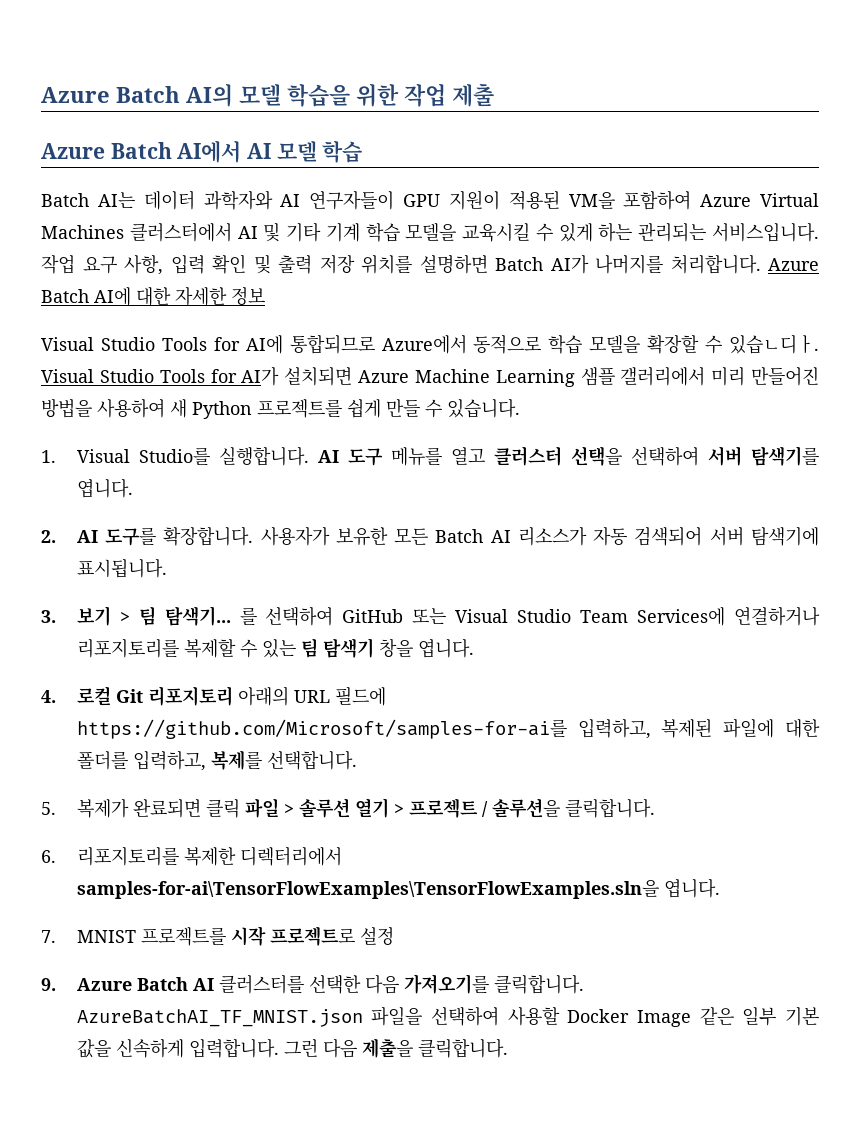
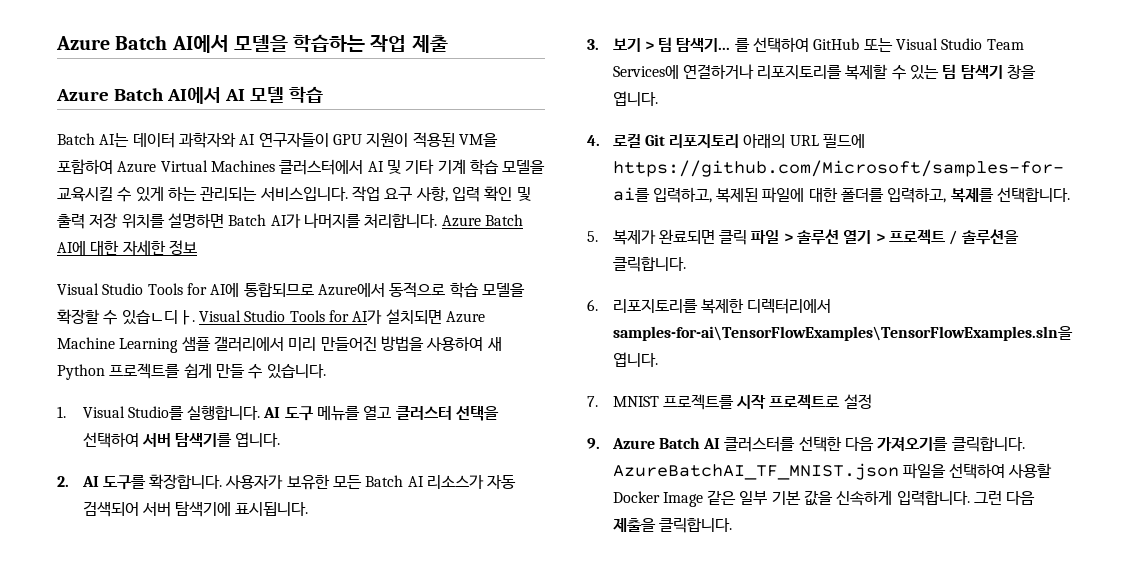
- Azure Batch AI의 모델 학습을 위한 작업 제출
+ Azure Batch AI에서 모델을 학습하는 작업 제출

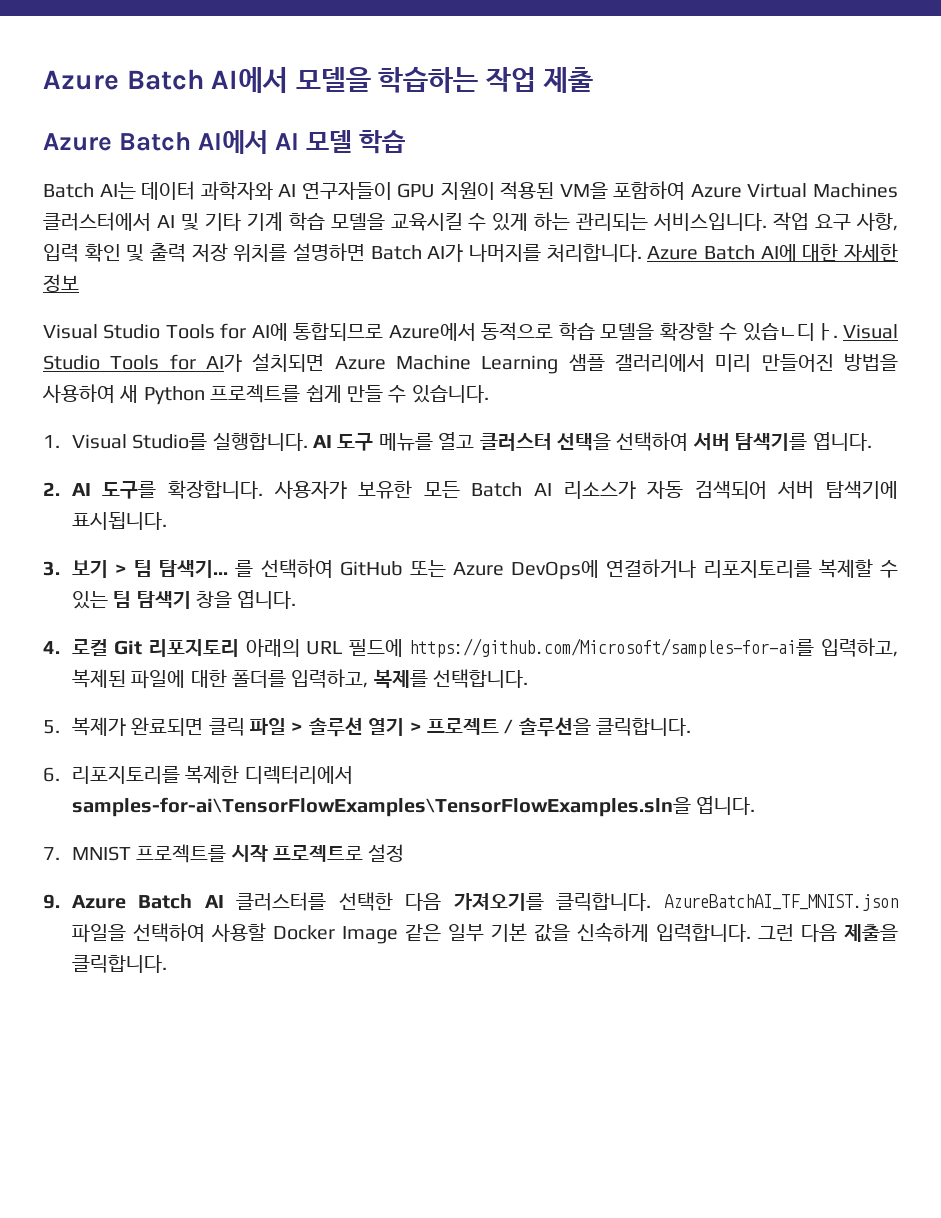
- 를 선택하여 GitHub 또는 Visual Studio Team Services에 연결하거나 리포지토리를 복제할 수 있는 팀 탐색기 창을 엽니다.
+ 를 선택하여 GitHub 또는 Azure DevOps에 연결하거나 리포지토리를 복제할 수 있는 팀 탐색기 창을 엽니다.

